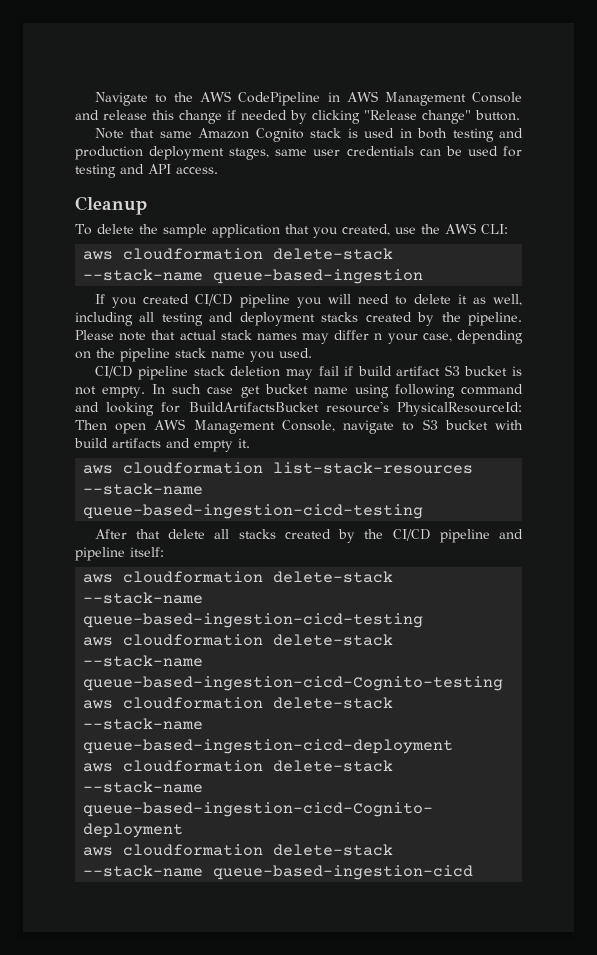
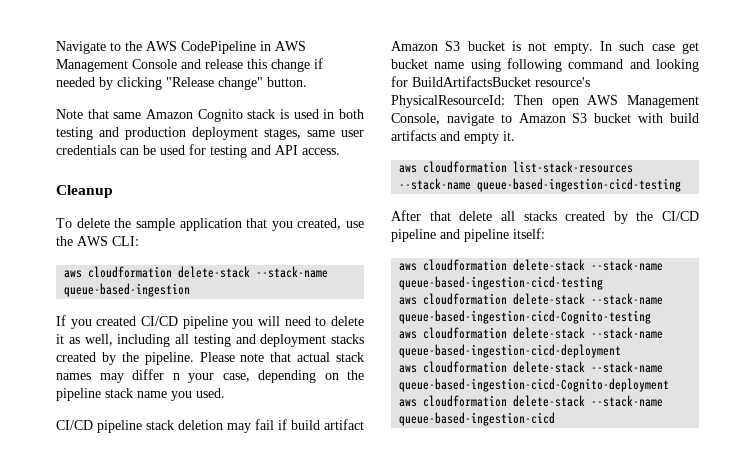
- CI/CD pipeline stack deletion may fail if build artifact S3 bucket is not empty.
+ CI/CD pipeline stack deletion may fail if build artifact Amazon S3 bucket is not empty.
- In such case get bucket name using following command and looking for BuildArtifactsBucket resource's PhysicalResourceId: Then open AWS Management Console, navigate to S3 bucket with build artifacts and empty it.
+ In such case get bucket name using following command and looking for BuildArtifactsBucket resource's PhysicalResourceId: Then open AWS Management Console, navigate to Amazon S3 bucket with build artifacts and empty it.

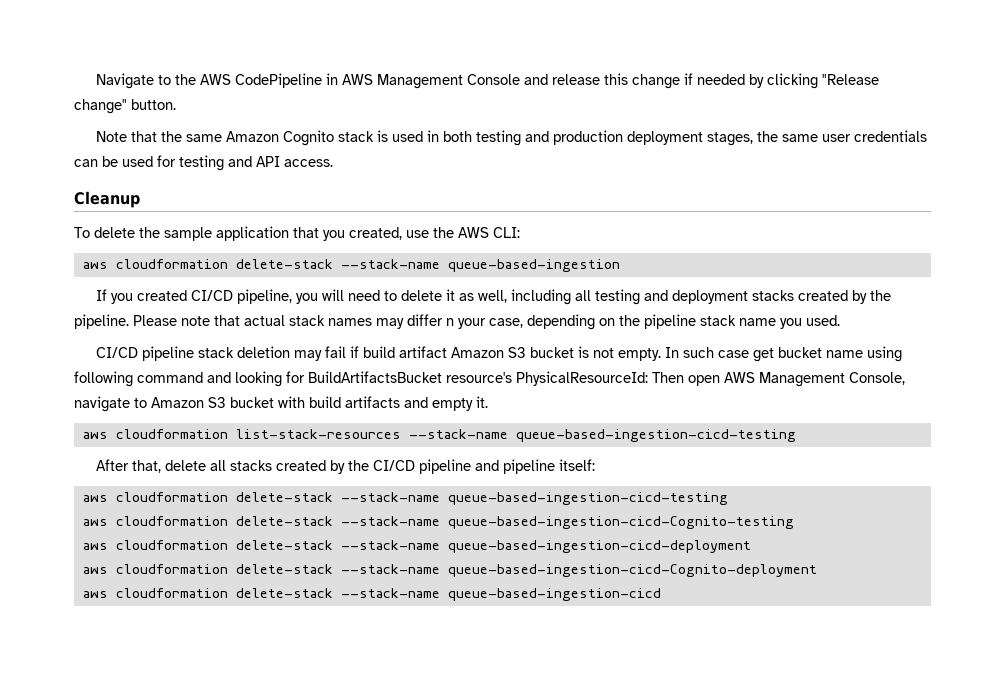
- Note that same Amazon Cognito stack is used in both testing and production deployment stages, same user credentials can be used for testing and API access.
+ Note that the same Amazon Cognito stack is used in both testing and production deployment stages, the same user credentials can be used for testing and API access.
- If you created CI/CD pipeline you will need to delete it as well, including all testing and deployment stacks created by the pipeline.
+ If you created CI/CD pipeline, you will need to delete it as well, including all testing and deployment stacks created by the pipeline.
- After that delete all stacks created by the CI/CD pipeline and pipeline itself:
+ After that, delete all stacks created by the CI/CD pipeline and pipeline itself:

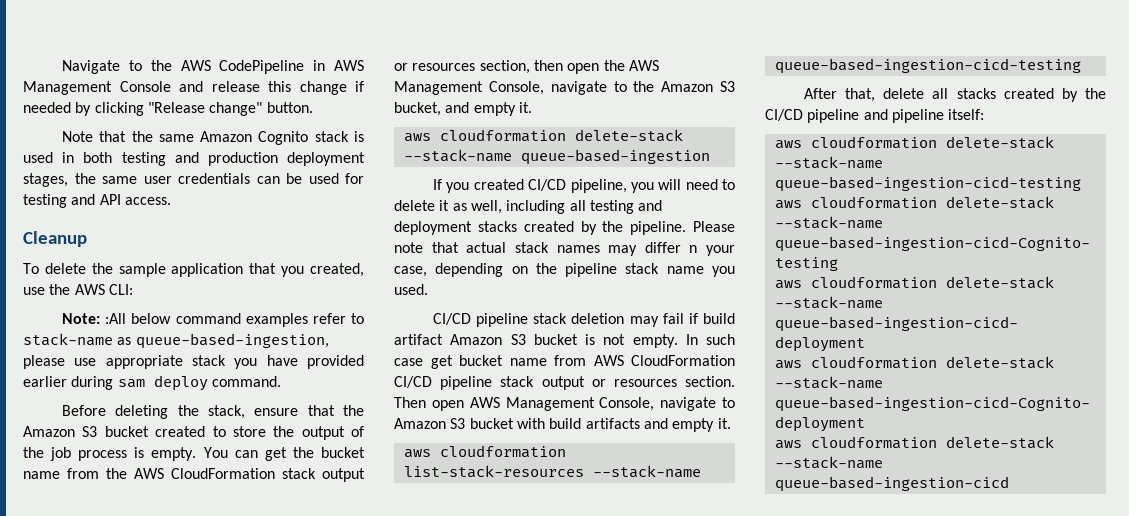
+ Note: :All below command examples refer to stack-name as queue-based-ingestion, please use appropriate stack you have provided earlier during sam deploy command.
+ Before deleting the stack, ensure that the Amazon S3 bucket created to store the output of the job process is empty. You can get the bucket name from the AWS CloudFormation stack output or resources section, then open the AWS Management Console, navigate to the Amazon S3 bucket, and empty it.
- In such case get bucket name using following command and looking for BuildArtifactsBucket resource's PhysicalResourceId: Then open AWS Management Console, navigate to Amazon S3 bucket with build artifacts and empty it.
+ In such case get bucket name from AWS CloudFormation CI/CD pipeline stack output or resources section. Then open AWS Management Console, navigate to Amazon S3 bucket with build artifacts and empty it.

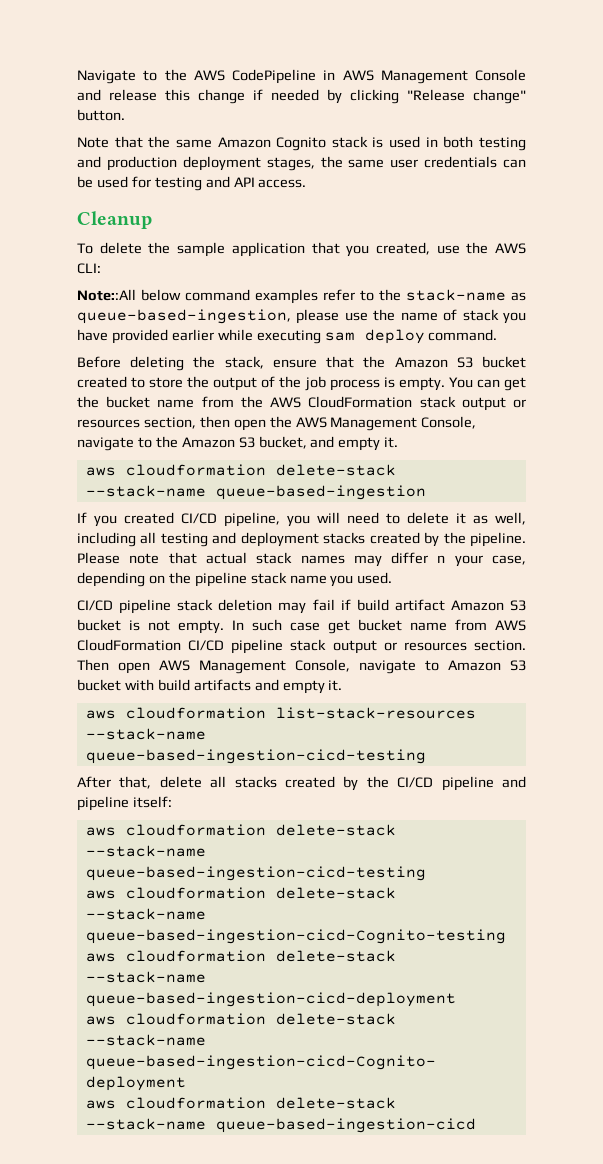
- Note: :All below command examples refer to stack-name as queue-based-ingestion, please use appropriate stack you have provided earlier during sam deploy command.
+ Note::All below command examples refer to the stack-name as queue-based-ingestion, please use the name of stack you have provided earlier while executing sam deploy command.

